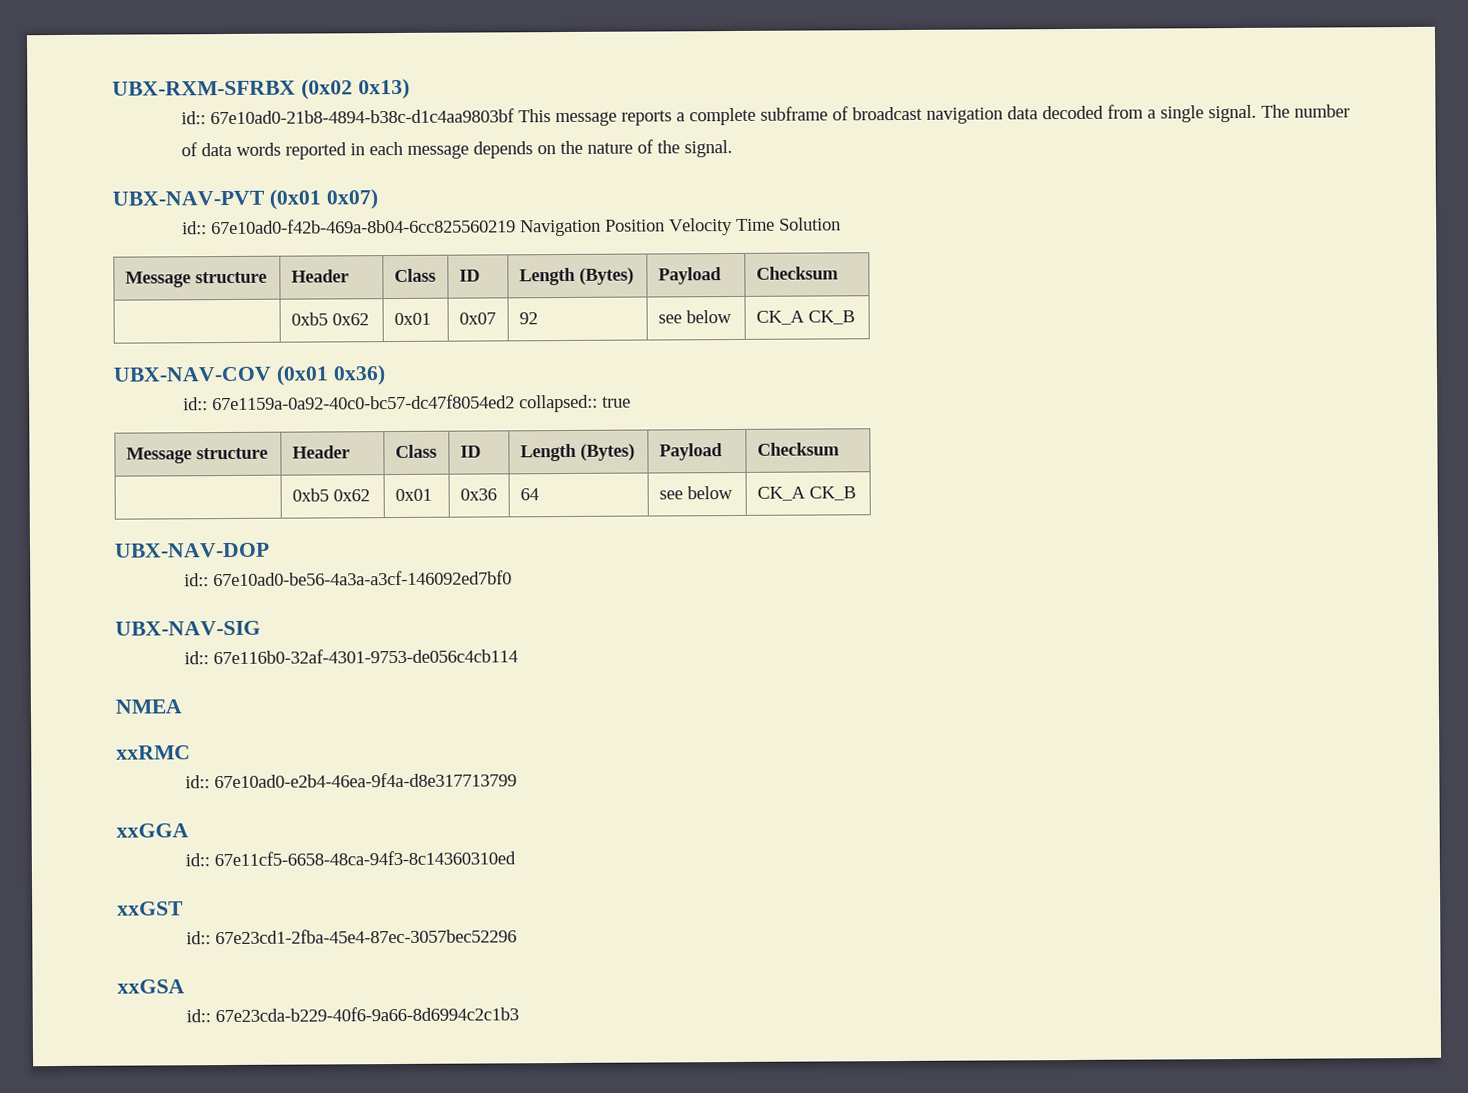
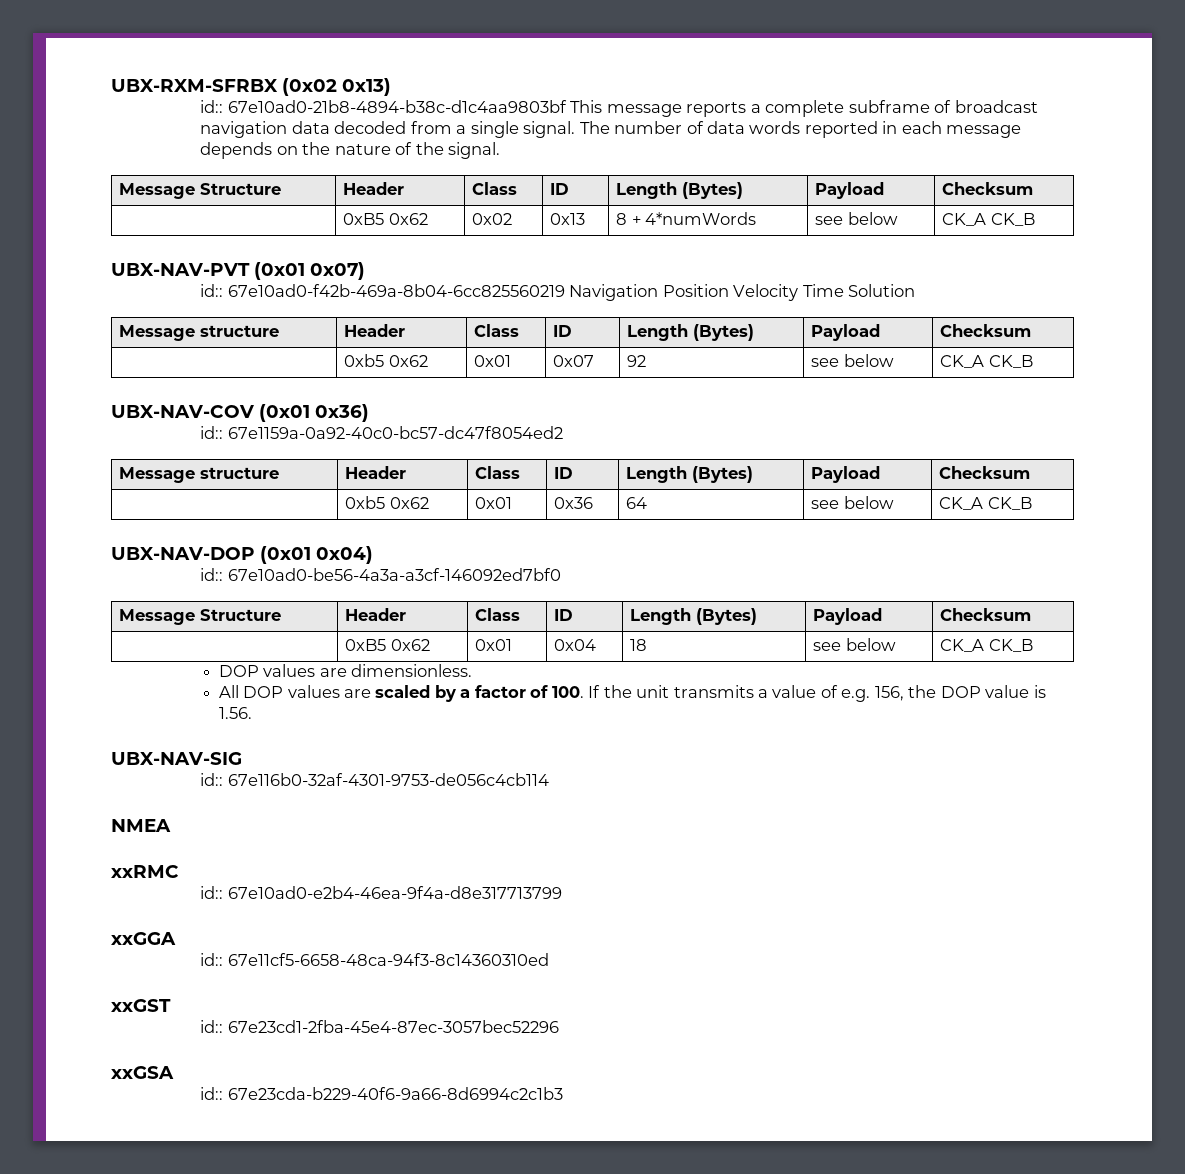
  The number of data words reported in each message depends on the nature of the signal.
+ Message Structure | Header | Class | ID | Length (Bytes) | Payload | Checksum
+ | 0xB5 0x62 | 0x02 | 0x13 | 8 + 4*numWords | see below | CK_A CK_B
- id:: 67e1159a-0a92-40c0-bc57-dc47f8054ed2 collapsed:: true
+ id:: 67e1159a-0a92-40c0-bc57-dc47f8054ed2
- UBX-NAV-DOP
+ UBX-NAV-DOP (0x01 0x04)
  id:: 67e10ad0-be56-4a3a-a3cf-146092ed7bf0
+ Message Structure | Header | Class | ID | Length (Bytes) | Payload | Checksum
+ | 0xB5 0x62 | 0x01 | 0x04 | 18 | see below | CK_A CK_B
+ DOP values are dimensionless.
+ All DOP values are scaled by a factor of 100. If the unit transmits a value of e.g. 156, the DOP value is 1.56.

